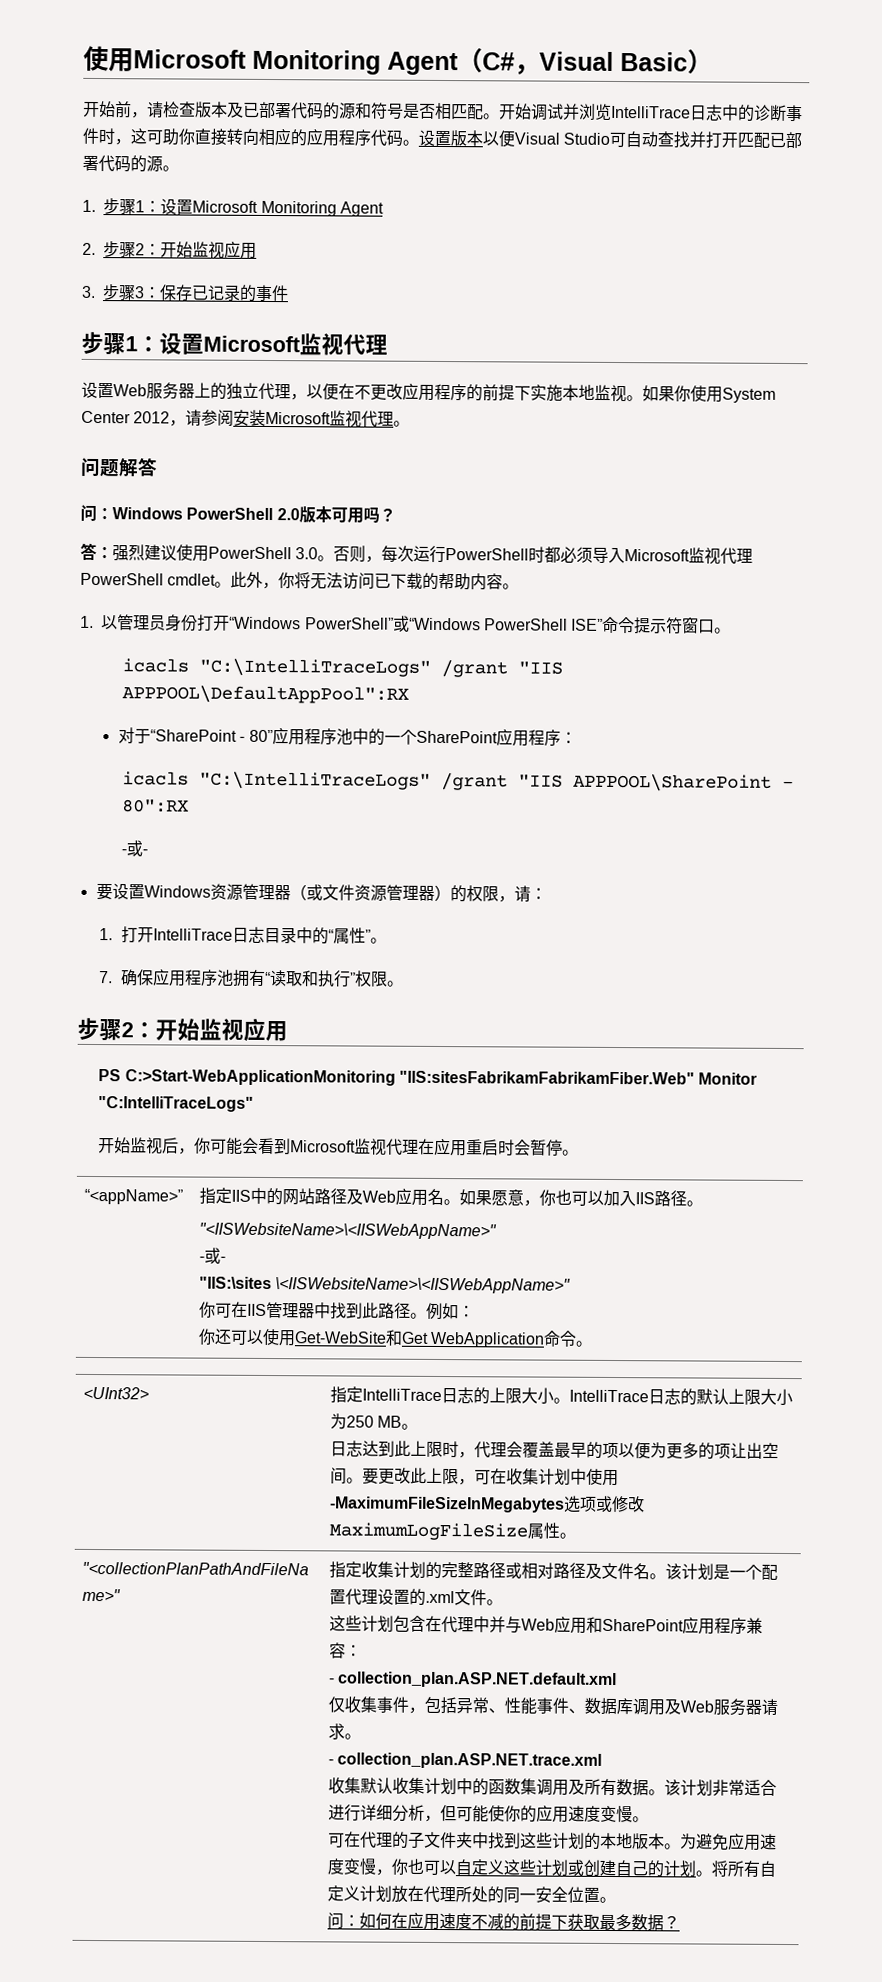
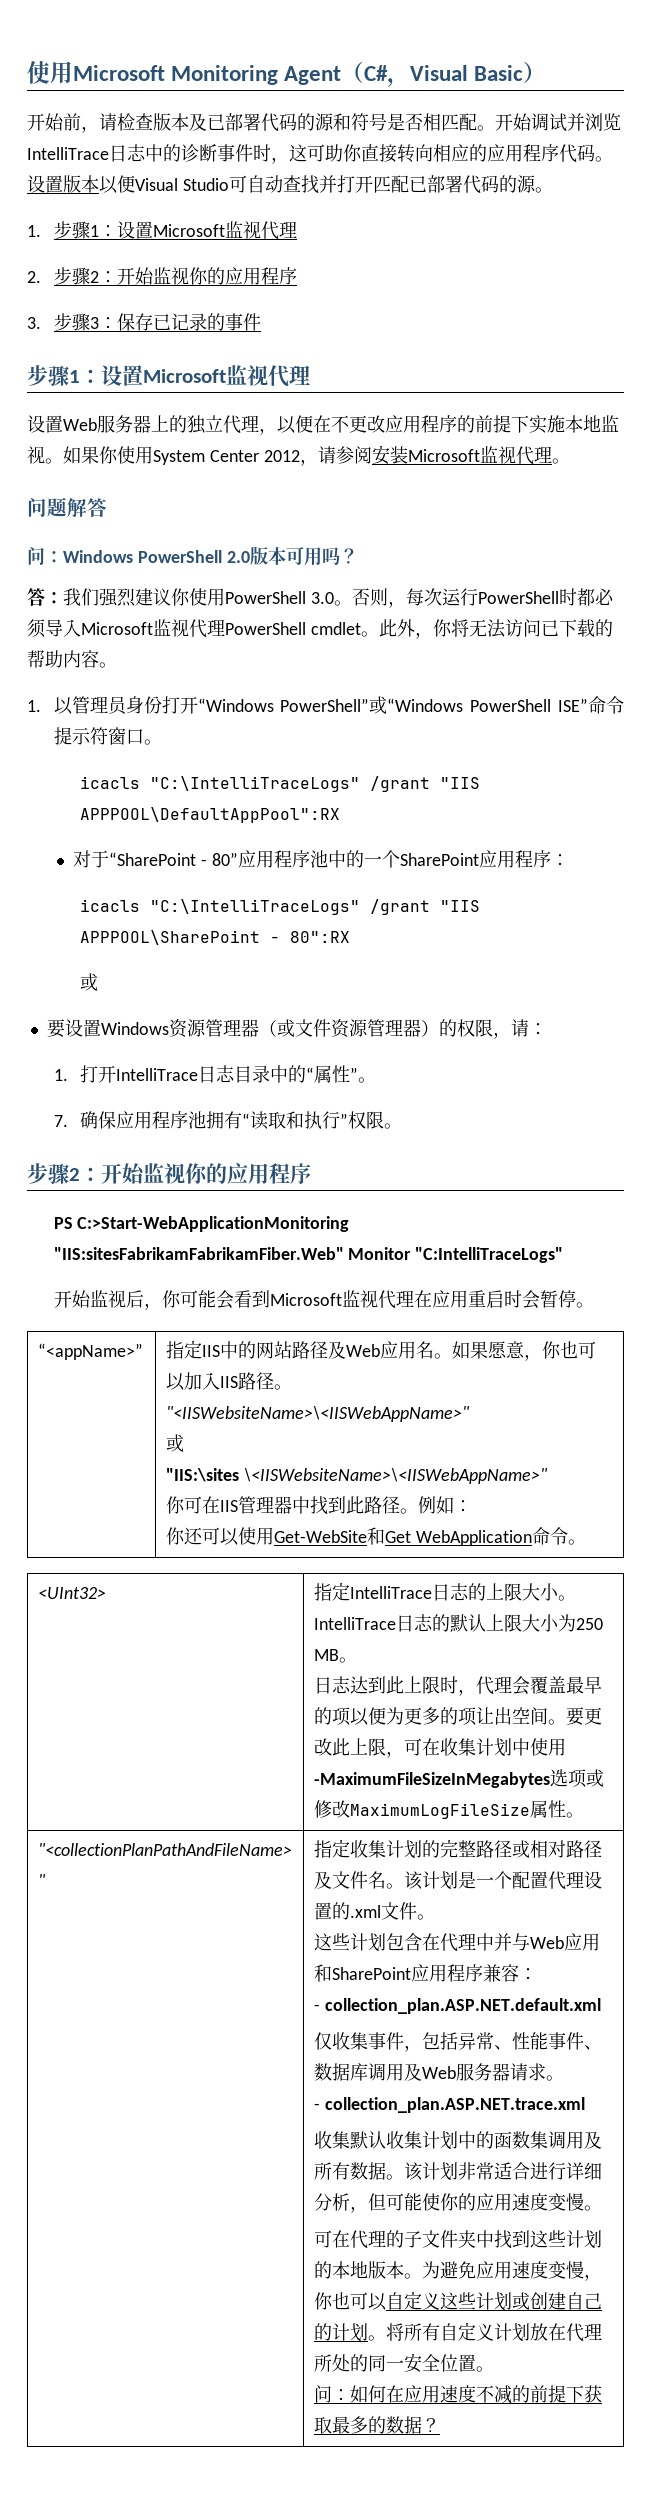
- 1.步骤1：设置Microsoft Monitoring Agent
+ 1.步骤1：设置Microsoft监视代理
- 2.步骤2：开始监视应用
+ 2.步骤2：开始监视你的应用程序
- 答：强烈建议使用PowerShell 3.0。
+ 答：我们强烈建议你使用PowerShell 3.0。
  icacls "C:\IntelliTraceLogs" /grant "IIS APPPOOL\SharePoint - 80":RX
- -或-
+ 或
  7.确保应用程序池拥有“读取和执行”权限。
- 步骤2：开始监视应用
+ 步骤2：开始监视你的应用程序
  “<appName>” | 指定IIS中的网站路径及Web应用名。如果愿意，你也可以加入IIS路径。
  "<IISWebsiteName>\<IISWebAppName>"
- -或-
+ 或
- 问：如何在应用速度不减的前提下获取最多数据？
+ 问：如何在应用速度不减的前提下获取最多的数据？

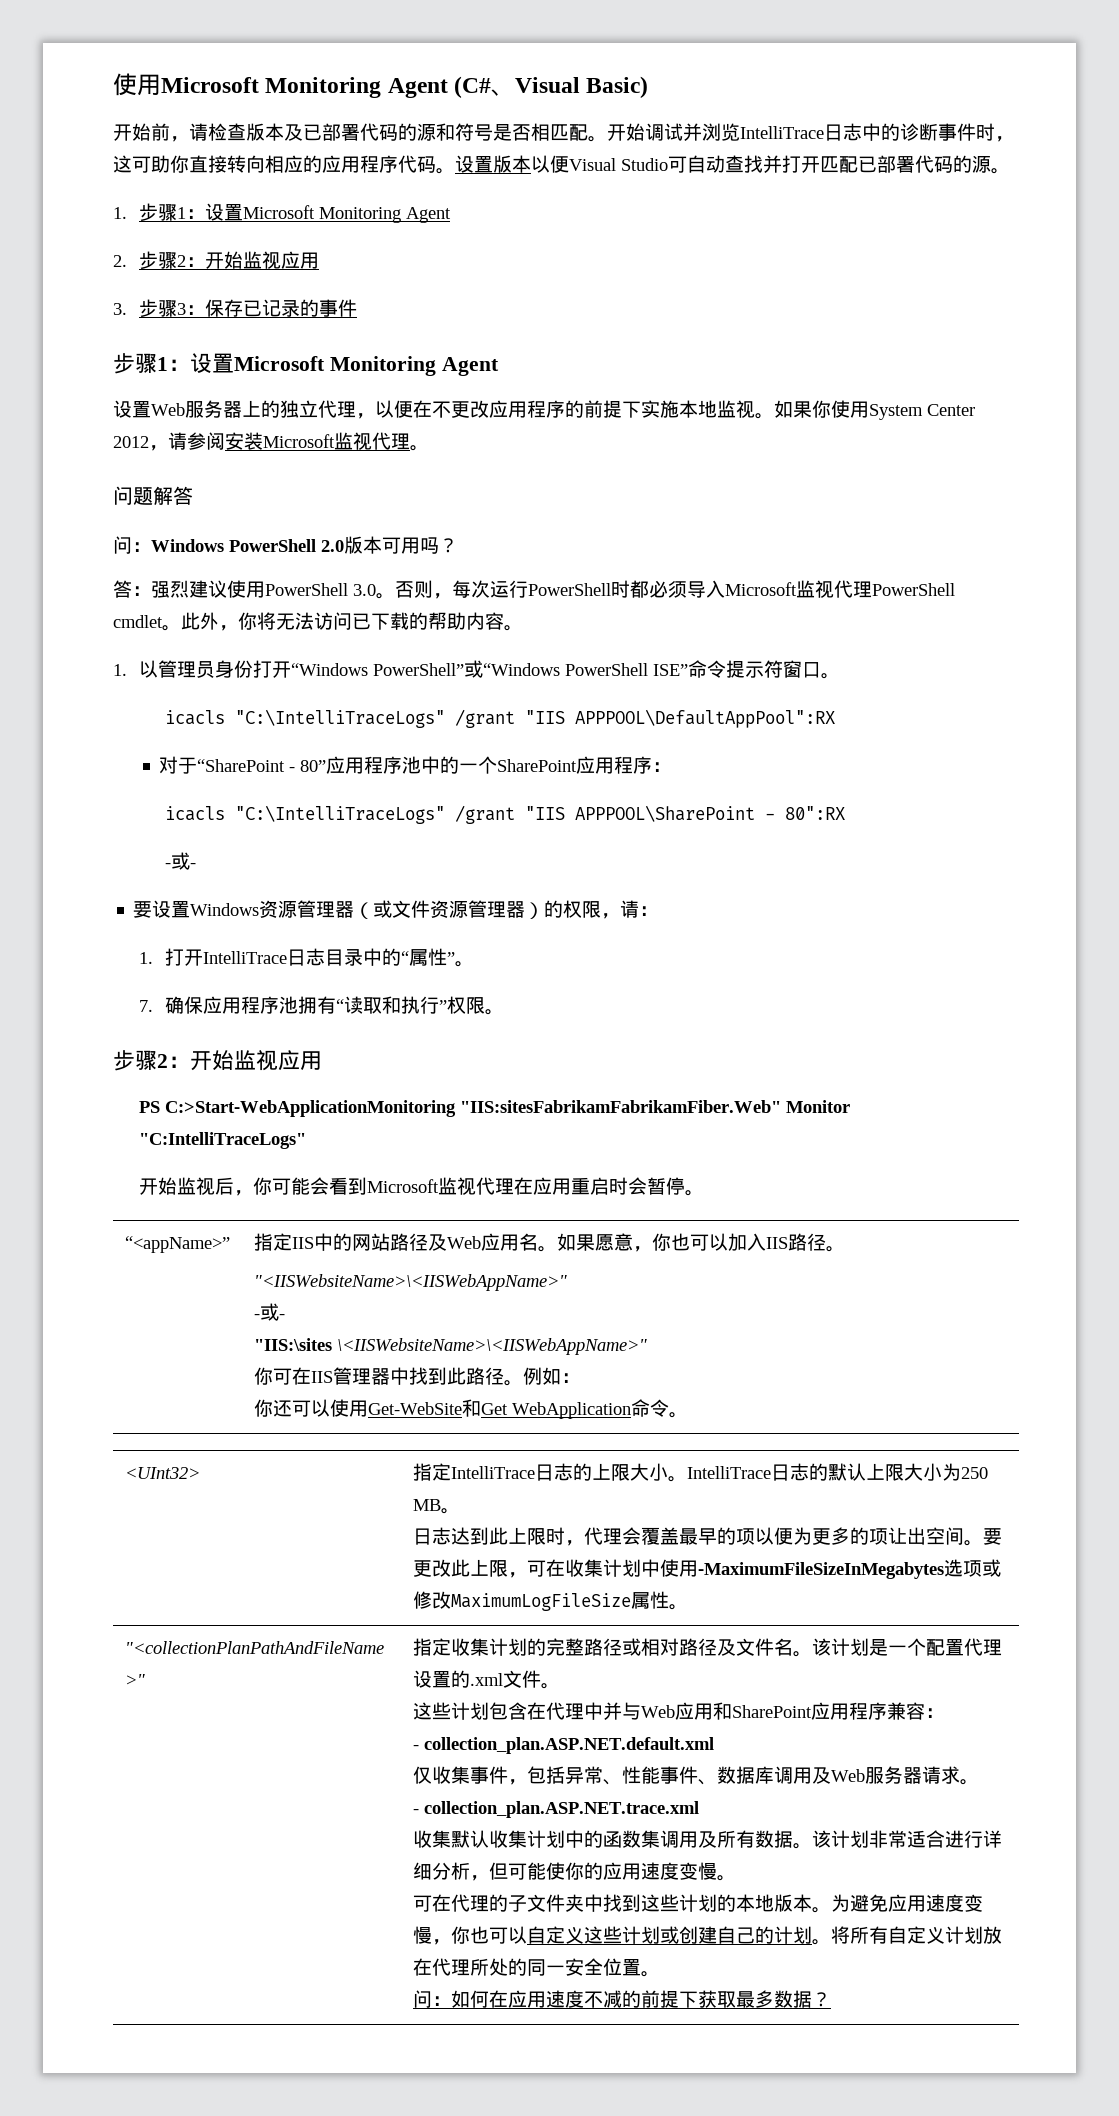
- 使用Microsoft Monitoring Agent（C#，Visual Basic）
+ 使用Microsoft Monitoring Agent (C#、Visual Basic)
- 1.步骤1：设置Microsoft监视代理
+ 1.步骤1：设置Microsoft Monitoring Agent
- 2.步骤2：开始监视你的应用程序
+ 2.步骤2：开始监视应用
  3.步骤3：保存已记录的事件
- 步骤1：设置Microsoft监视代理
+ 步骤1：设置Microsoft Monitoring Agent
- 答：我们强烈建议你使用PowerShell 3.0。
+ 答：强烈建议使用PowerShell 3.0。
  icacls "C:\IntelliTraceLogs" /grant "IIS APPPOOL\SharePoint - 80":RX
- 或
+ -或-
  7.确保应用程序池拥有“读取和执行”权限。
- 步骤2：开始监视你的应用程序
+ 步骤2：开始监视应用
  “<appName>” | 指定IIS中的网站路径及Web应用名。如果愿意，你也可以加入IIS路径。
  "<IISWebsiteName>\<IISWebAppName>"
- 或
+ -或-
- 问：如何在应用速度不减的前提下获取最多的数据？
+ 问：如何在应用速度不减的前提下获取最多数据？

